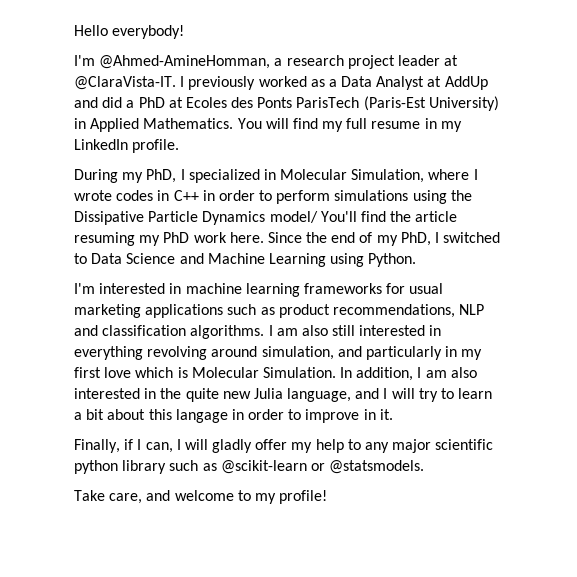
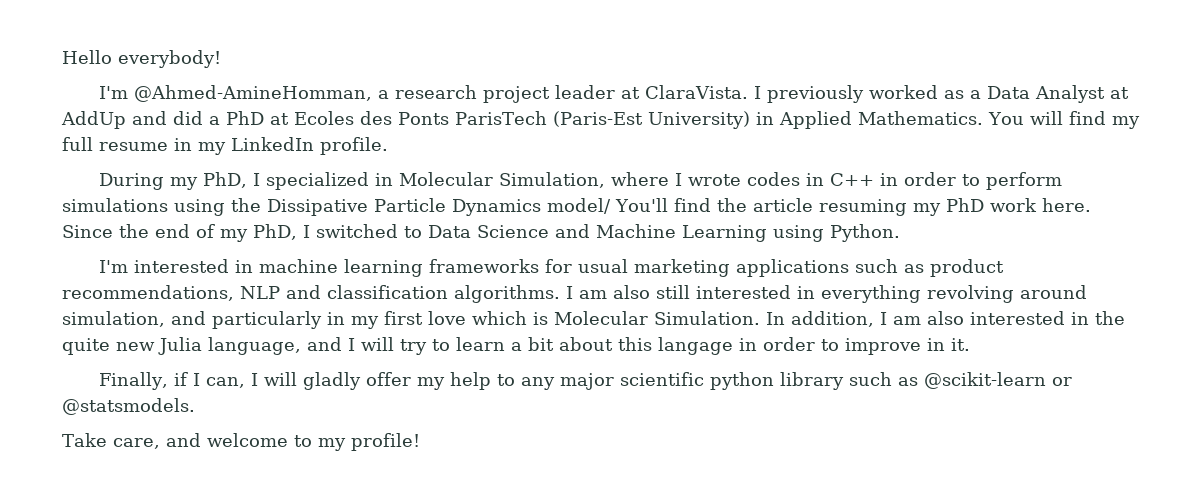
- I'm @Ahmed-AmineHomman, a research project leader at @ClaraVista-IT.
+ I'm @Ahmed-AmineHomman, a research project leader at ClaraVista.

